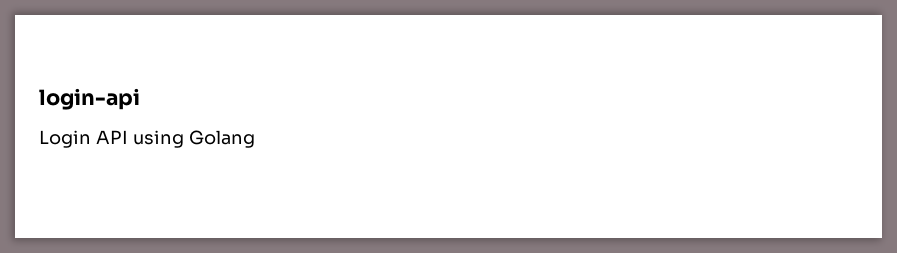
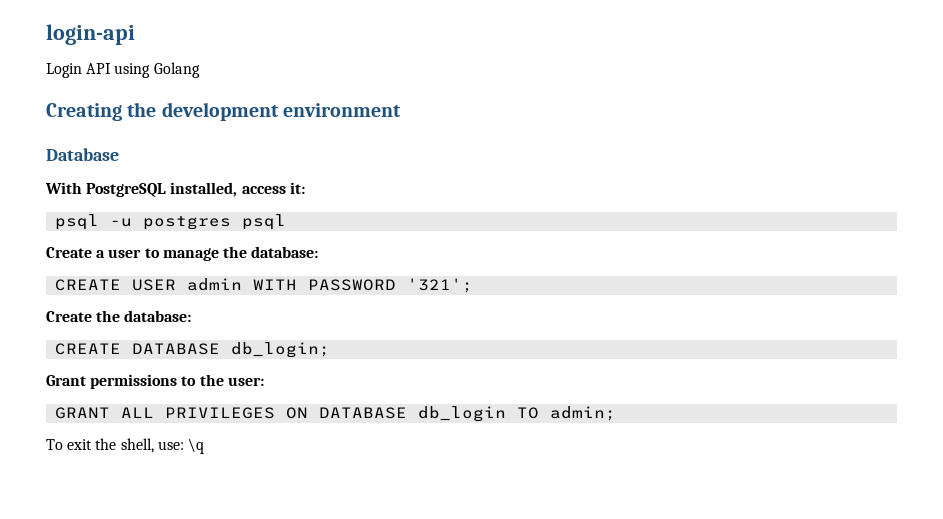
+ Creating the development environment
+ Database
+ With PostgreSQL installed, access it:
+ psql -u postgres psql
+ Create a user to manage the database:
+ CREATE USER admin WITH PASSWORD '321';
+ Create the database:
+ CREATE DATABASE db_login;
+ Grant permissions to the user:
+ GRANT ALL PRIVILEGES ON DATABASE db_login TO admin;
+ To exit the shell, use: \q

